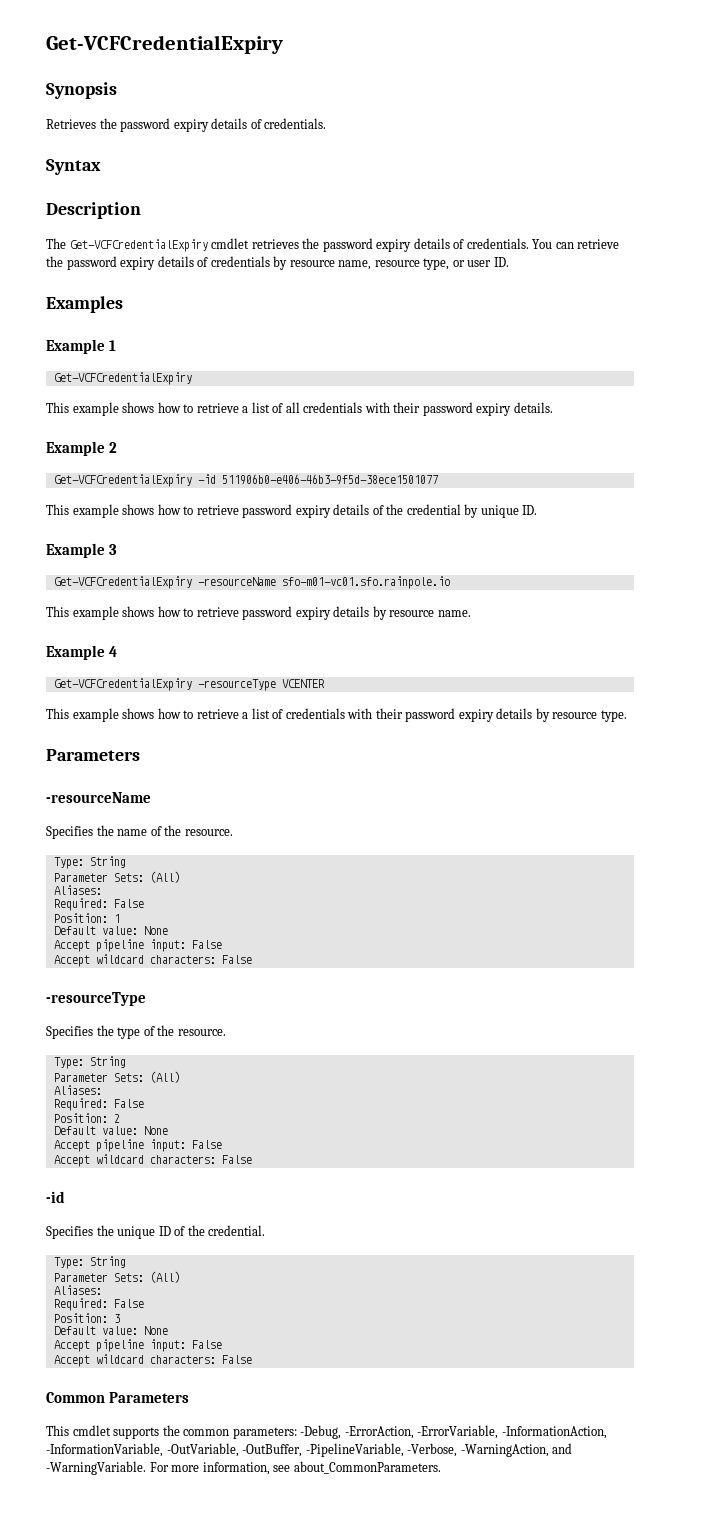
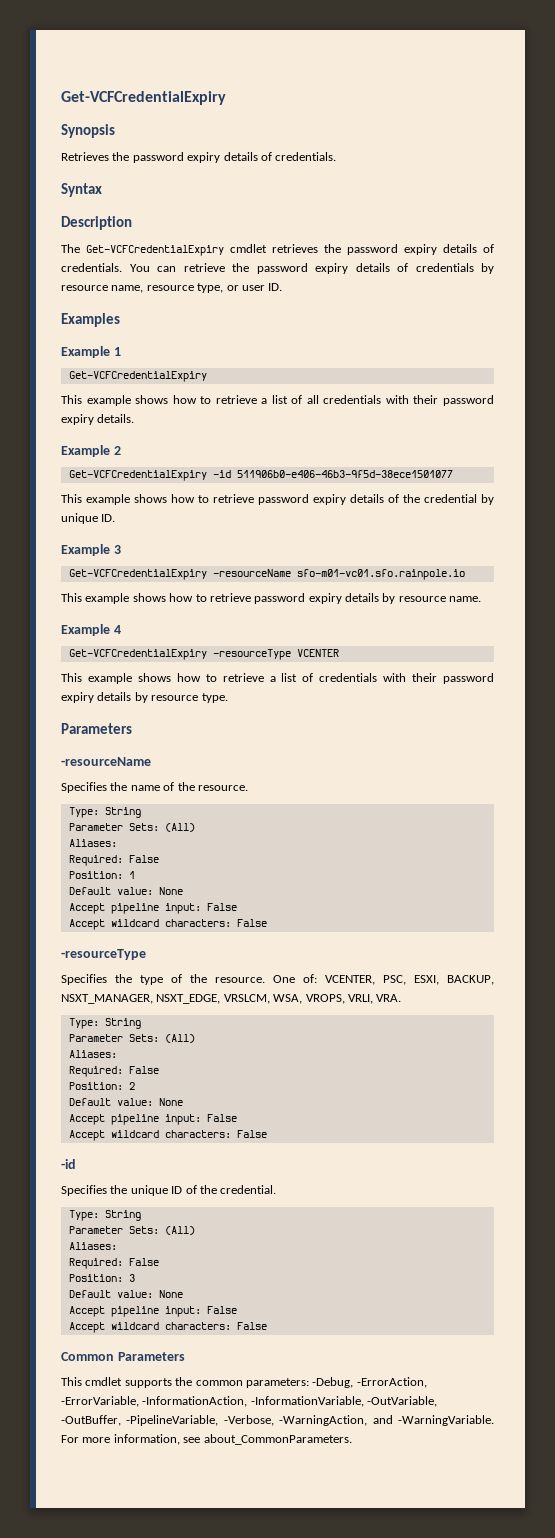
+ One of: VCENTER, PSC, ESXI, BACKUP, NSXT_MANAGER, NSXT_EDGE, VRSLCM, WSA, VROPS, VRLI, VRA.

